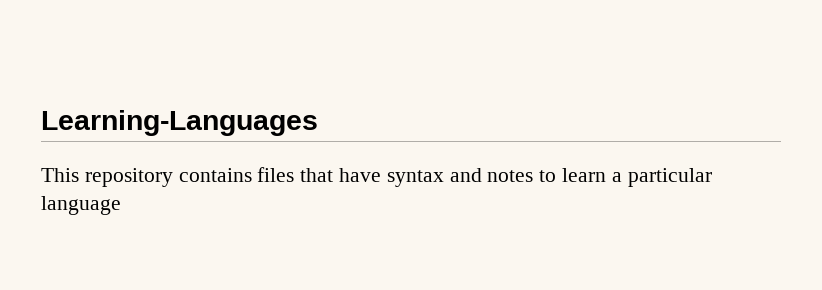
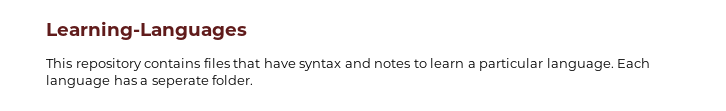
- This repository contains files that have syntax and notes to learn a particular language
+ This repository contains files that have syntax and notes to learn a particular language. Each language has a seperate folder.

